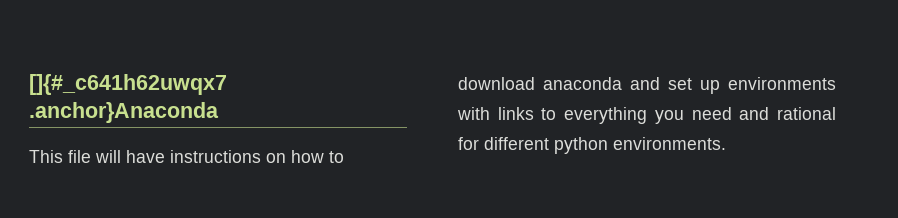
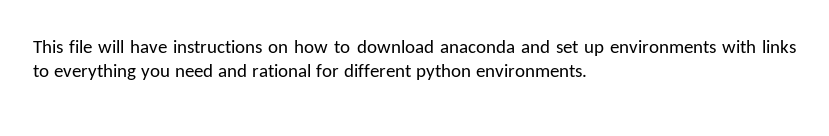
- []{#_c641h62uwqx7 .anchor}Anaconda

